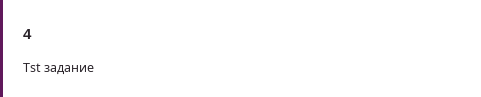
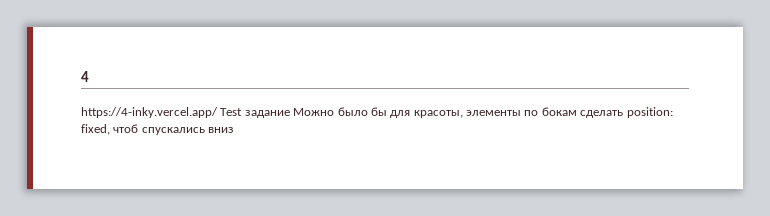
- Tst задание
+ https://4-inky.vercel.app/ Test задание Можно было бы для красоты, элементы по бокам сделать position: fixed, чтоб спускались вниз

